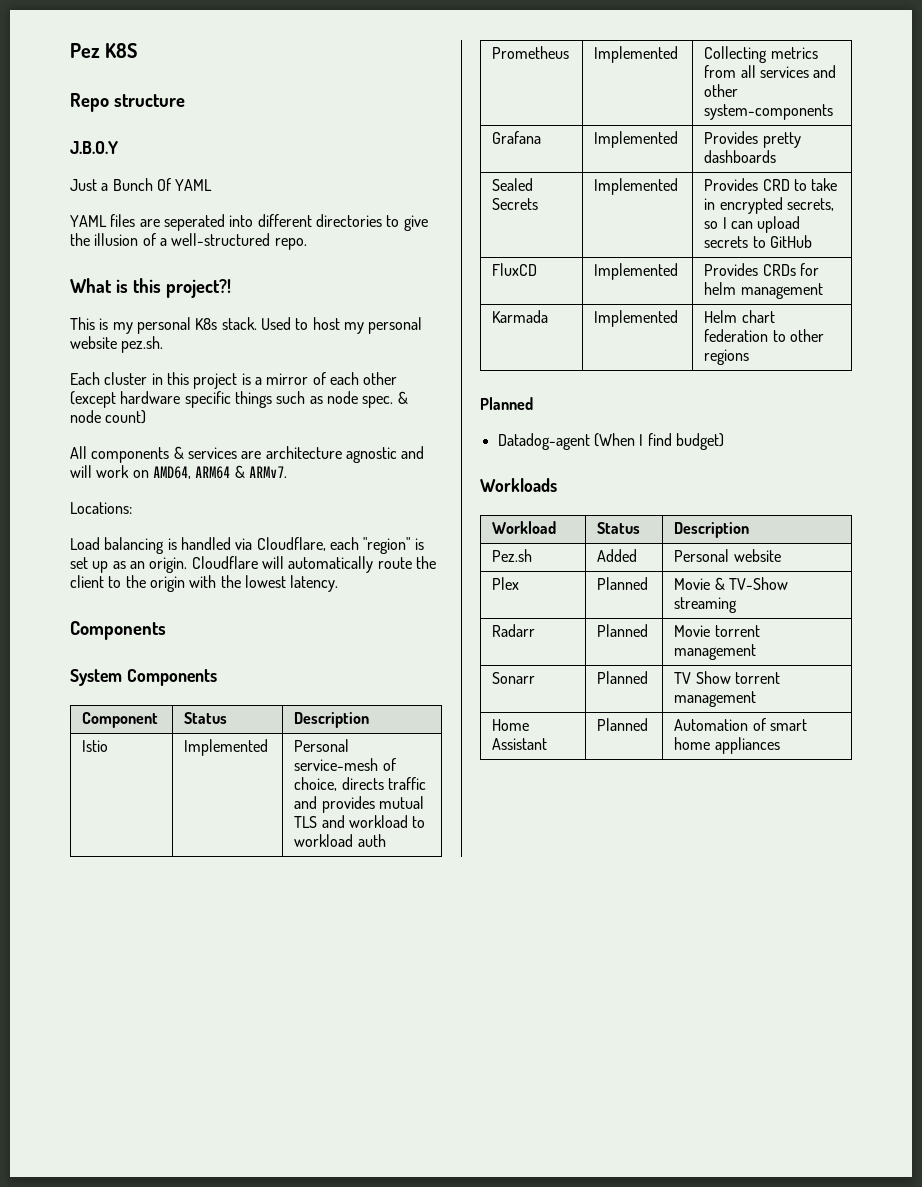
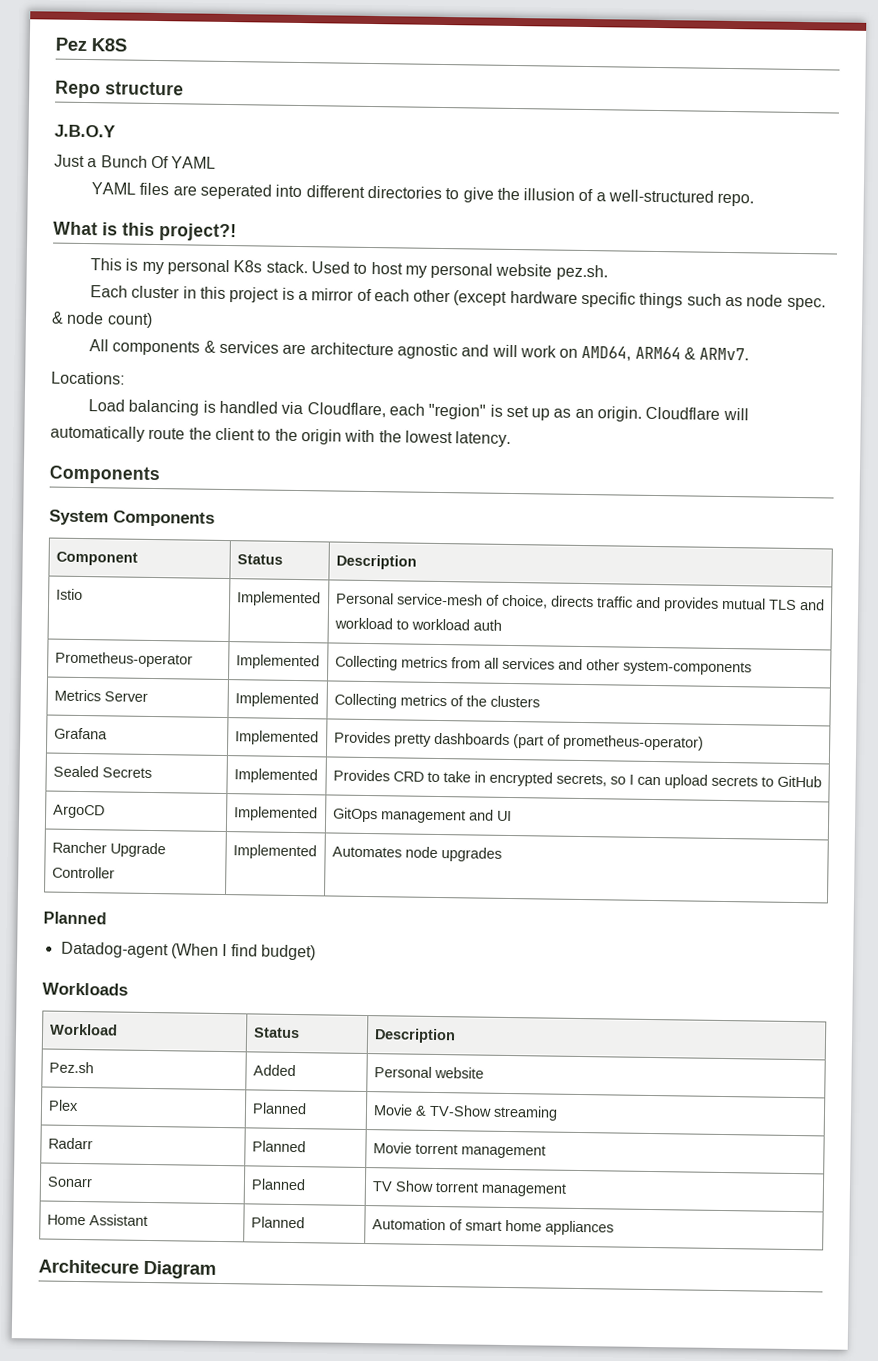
- Prometheus | Implemented | Collecting metrics from all services and other system-components
+ Prometheus-operator | Implemented | Collecting metrics from all services and other system-components
+ Metrics Server | Implemented | Collecting metrics of the clusters
- Grafana | Implemented | Provides pretty dashboards
+ Grafana | Implemented | Provides pretty dashboards (part of prometheus-operator)
- FluxCD | Implemented | Provides CRDs for helm management
- Karmada | Implemented | Helm chart federation to other regions
+ ArgoCD | Implemented | GitOps management and UI
+ Rancher Upgrade Controller | Implemented | Automates node upgrades
+ Architecure Diagram

